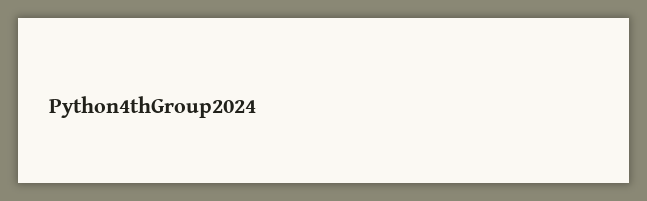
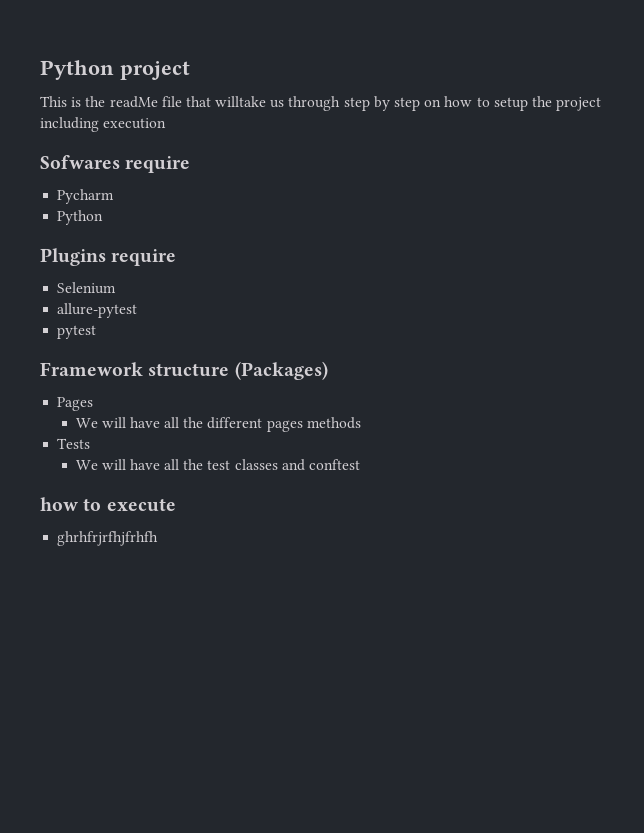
- Python4thGroup2024
+ Python project
+ This is the readMe file that willtake us through step by step on how to setup the project including execution
+ Sofwares require
+ Pycharm
+ Python
+ Plugins require
+ Selenium
+ allure-pytest
+ pytest
+ Framework structure (Packages)
+ Pages
+ We will have all the different pages methods
+ Tests
+ We will have all the test classes and conftest
+ how to execute
+ ghrhfrjrfhjfrhfh

